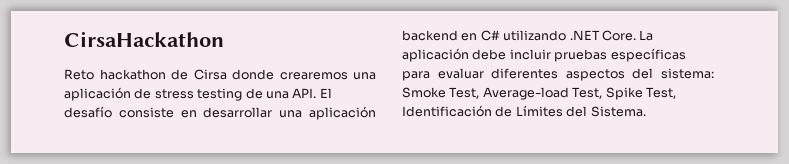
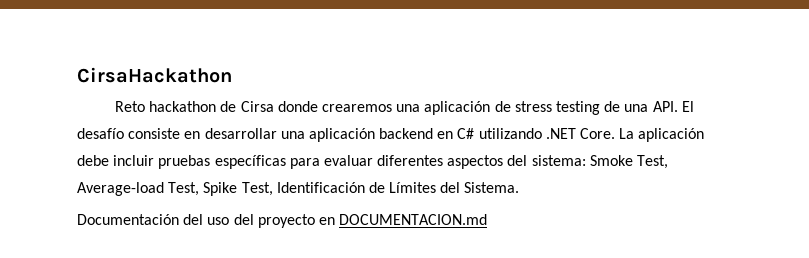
+ Documentación del uso del proyecto en DOCUMENTACION.md

